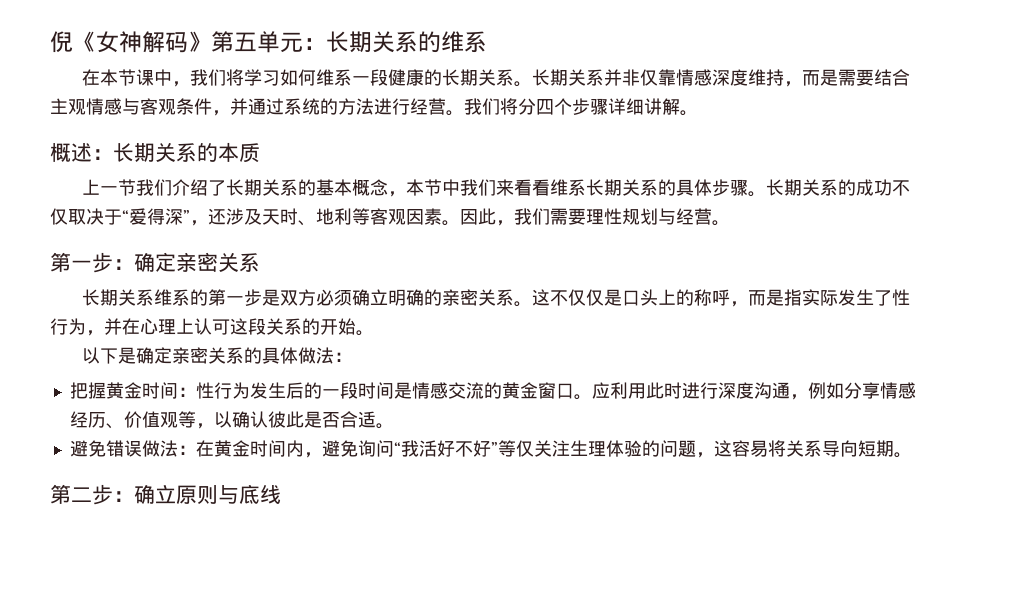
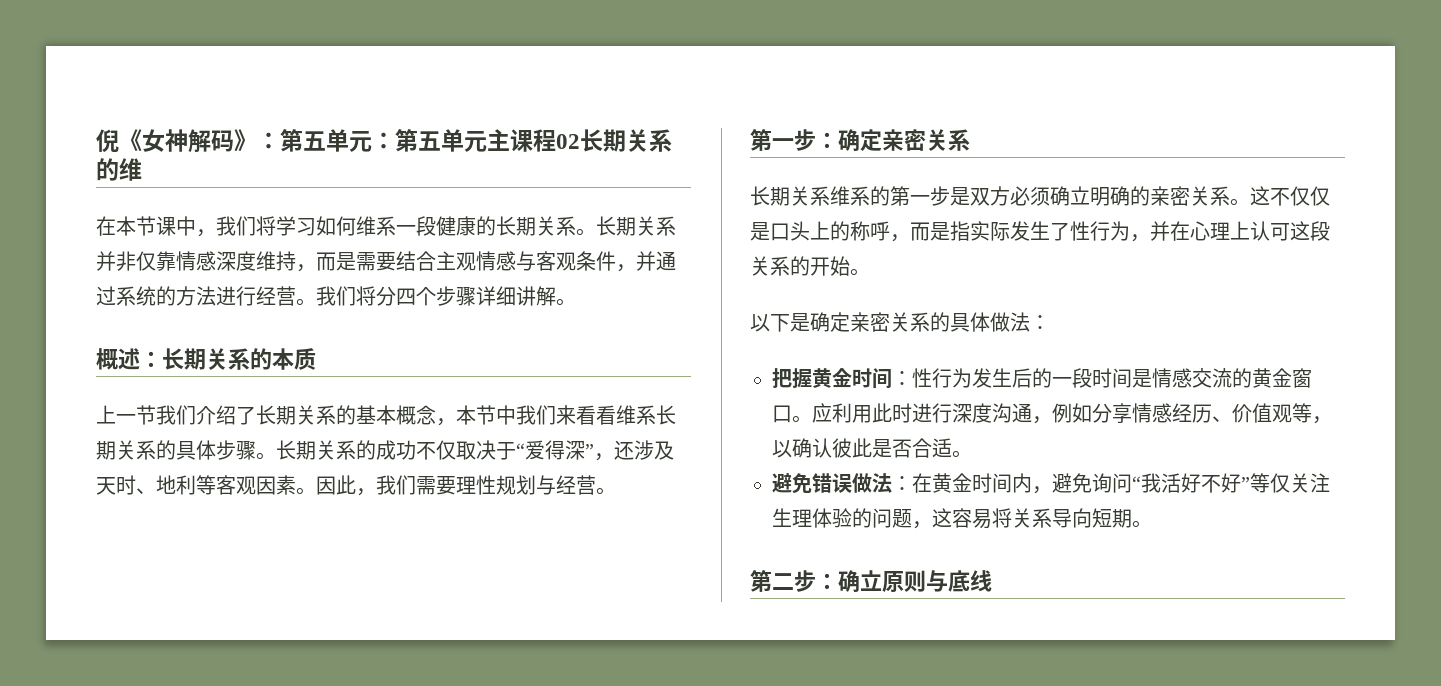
- 倪《女神解码》第五单元：长期关系的维系
+ 倪《女神解码》：第五单元：第五单元主课程02长期关系的维

